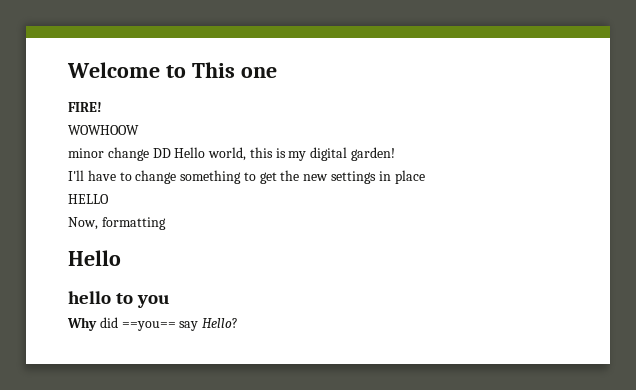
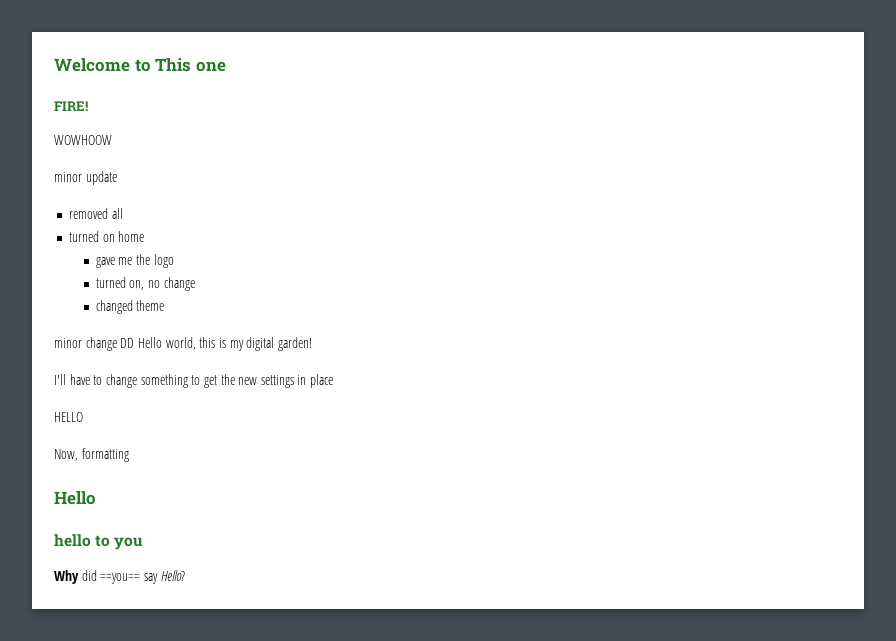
+ minor update
+ removed all
+ turned on home
+ gave me the logo
+ turned on, no change
+ changed theme

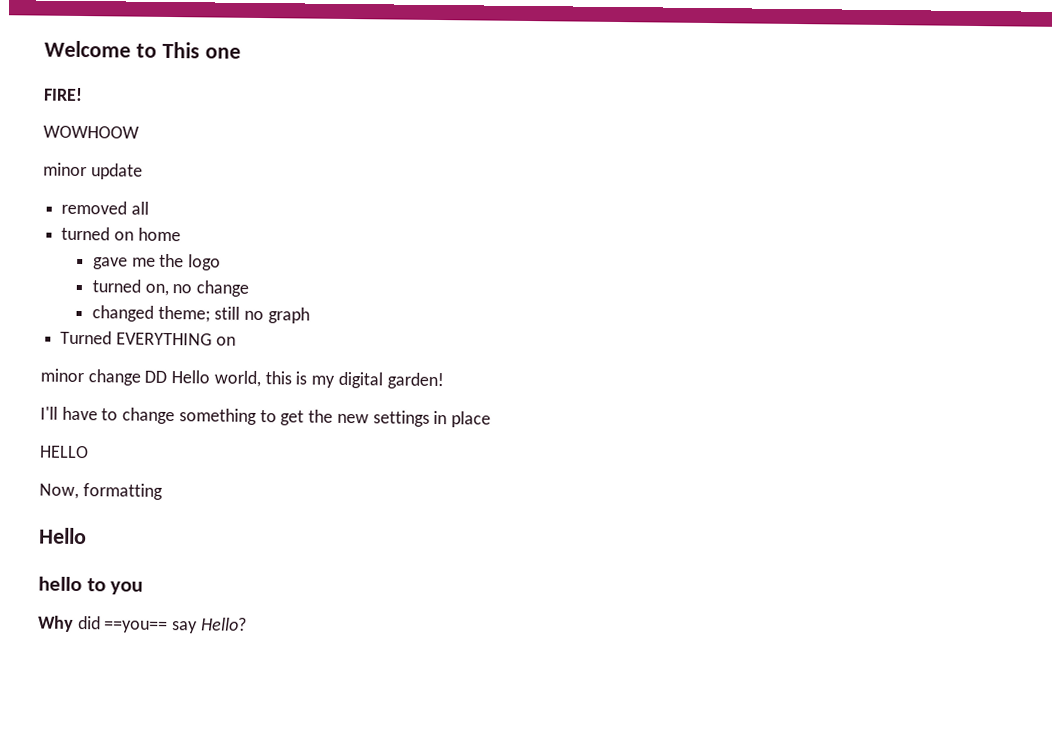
- changed theme
+ changed theme; still no graph
+ Turned EVERYTHING on

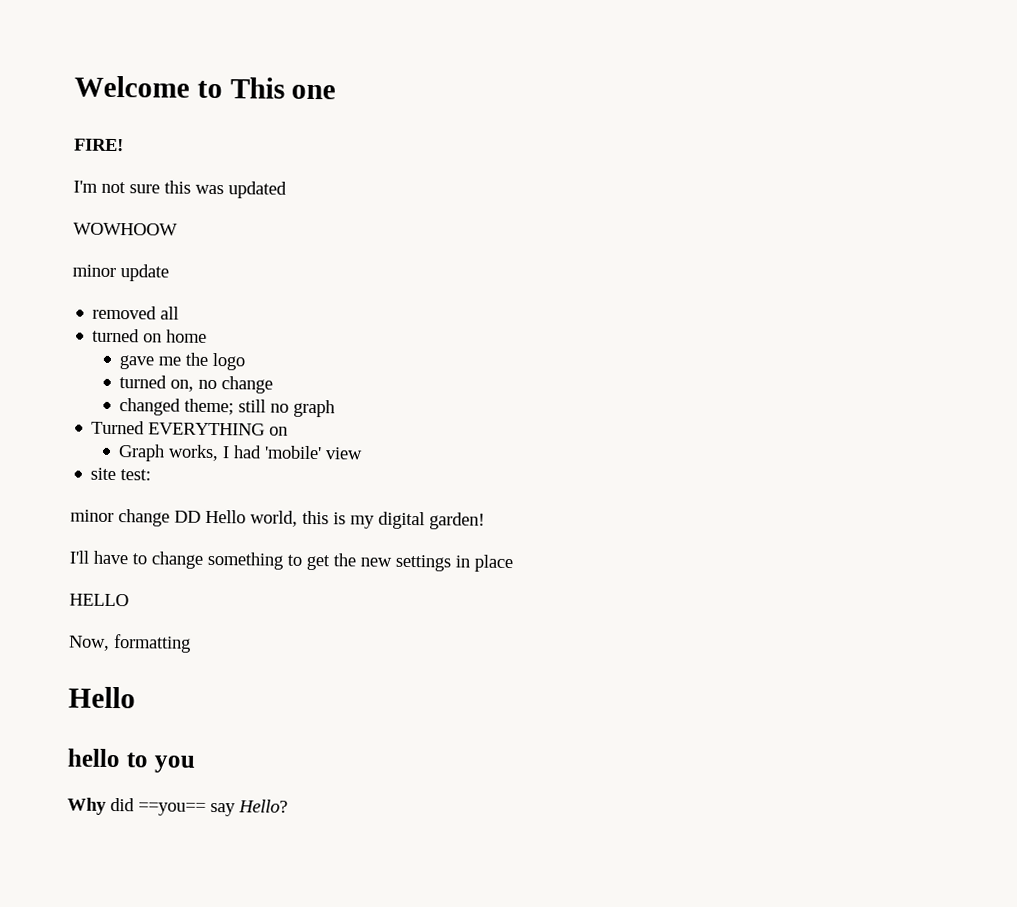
+ I'm not sure this was updated
+ Graph works, I had 'mobile' view
+ site test:

